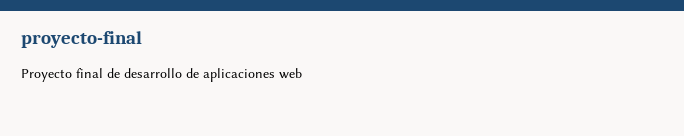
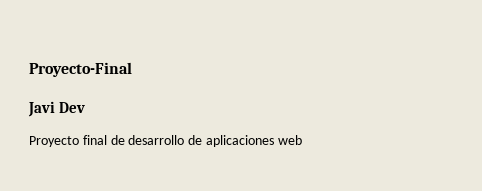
- proyecto-final
+ Proyecto-Final
+ Javi Dev

